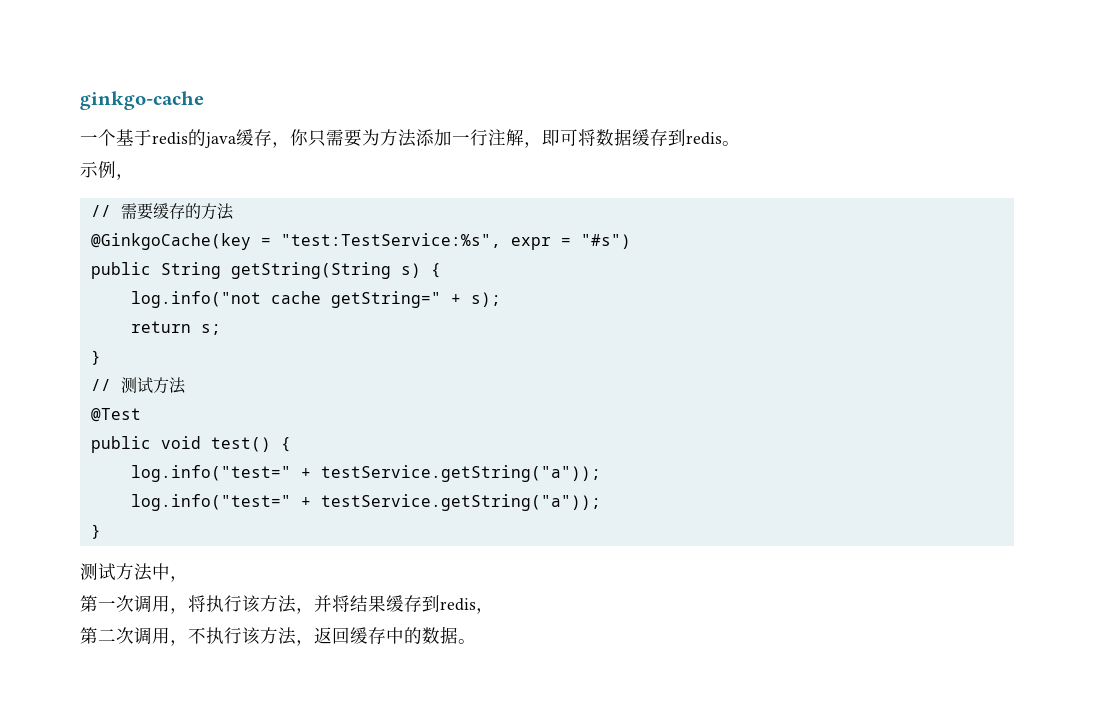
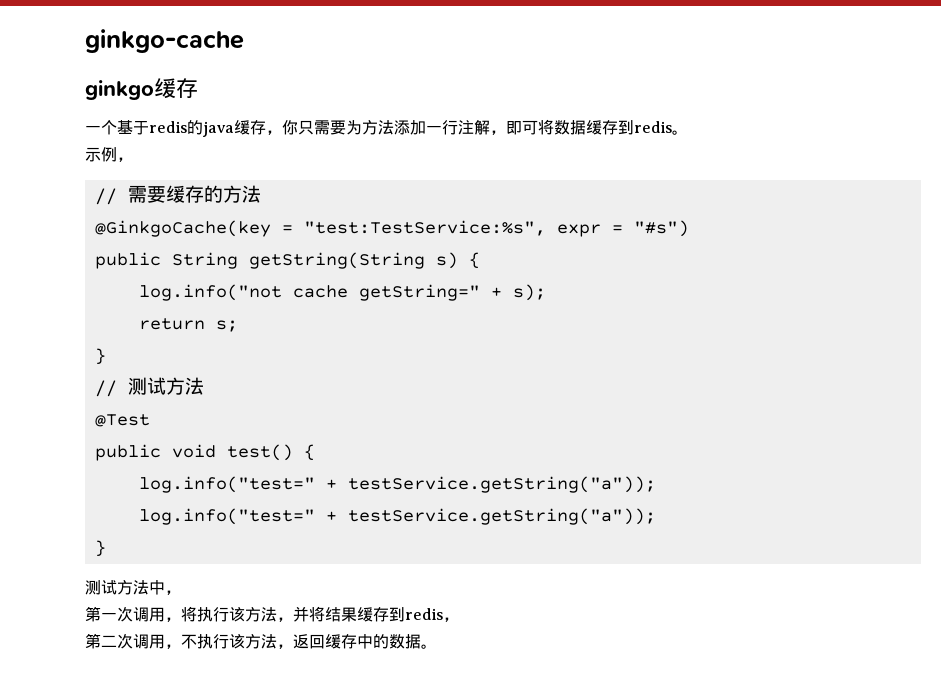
+ ginkgo缓存

